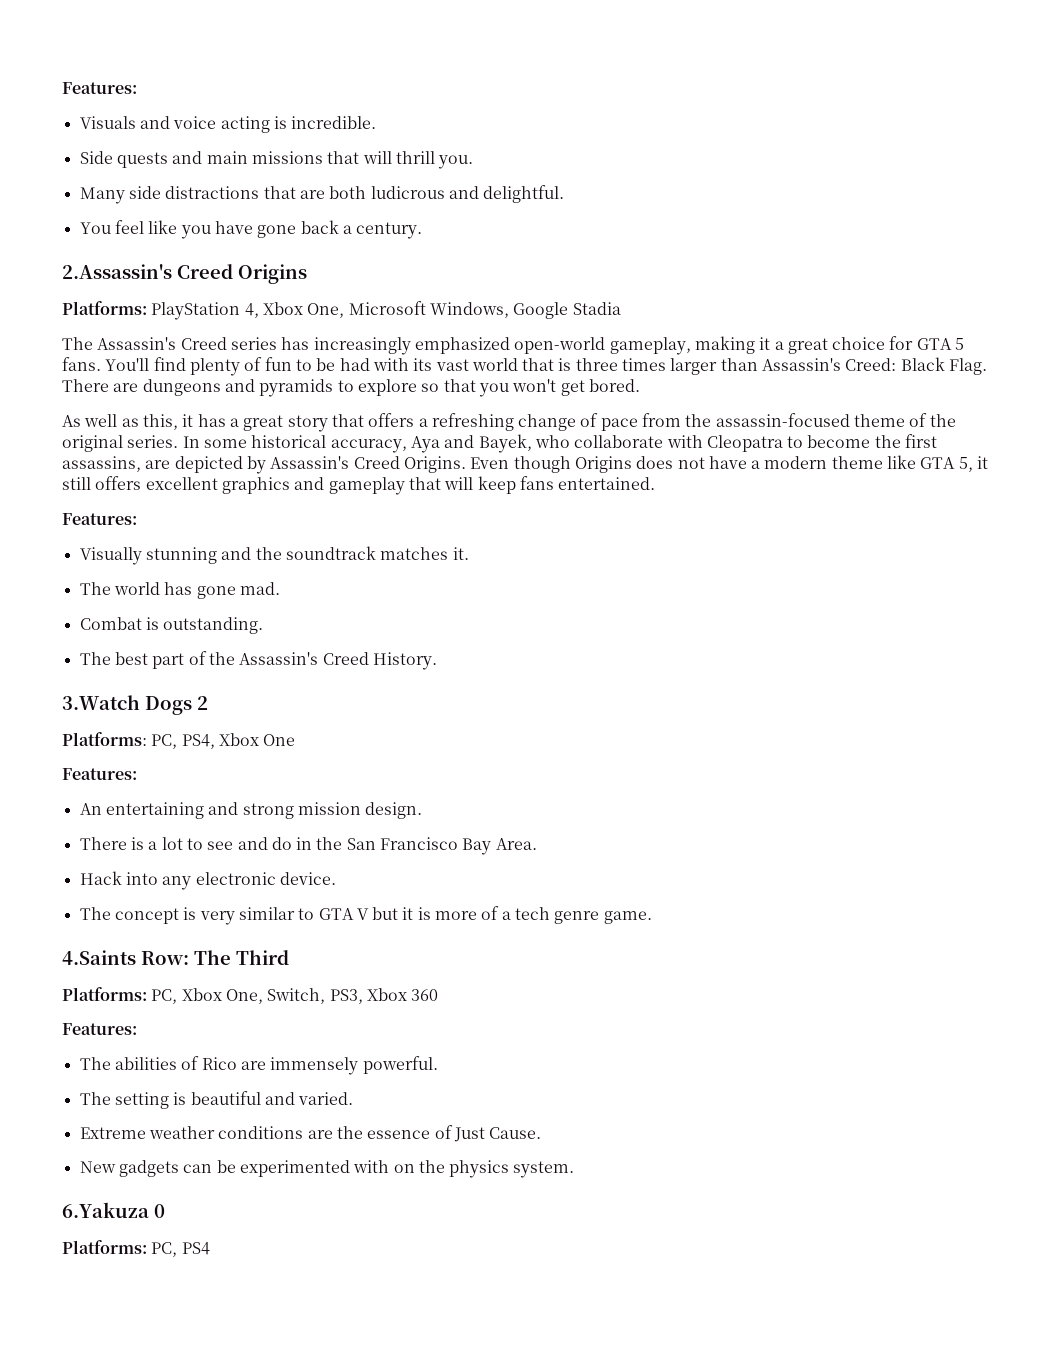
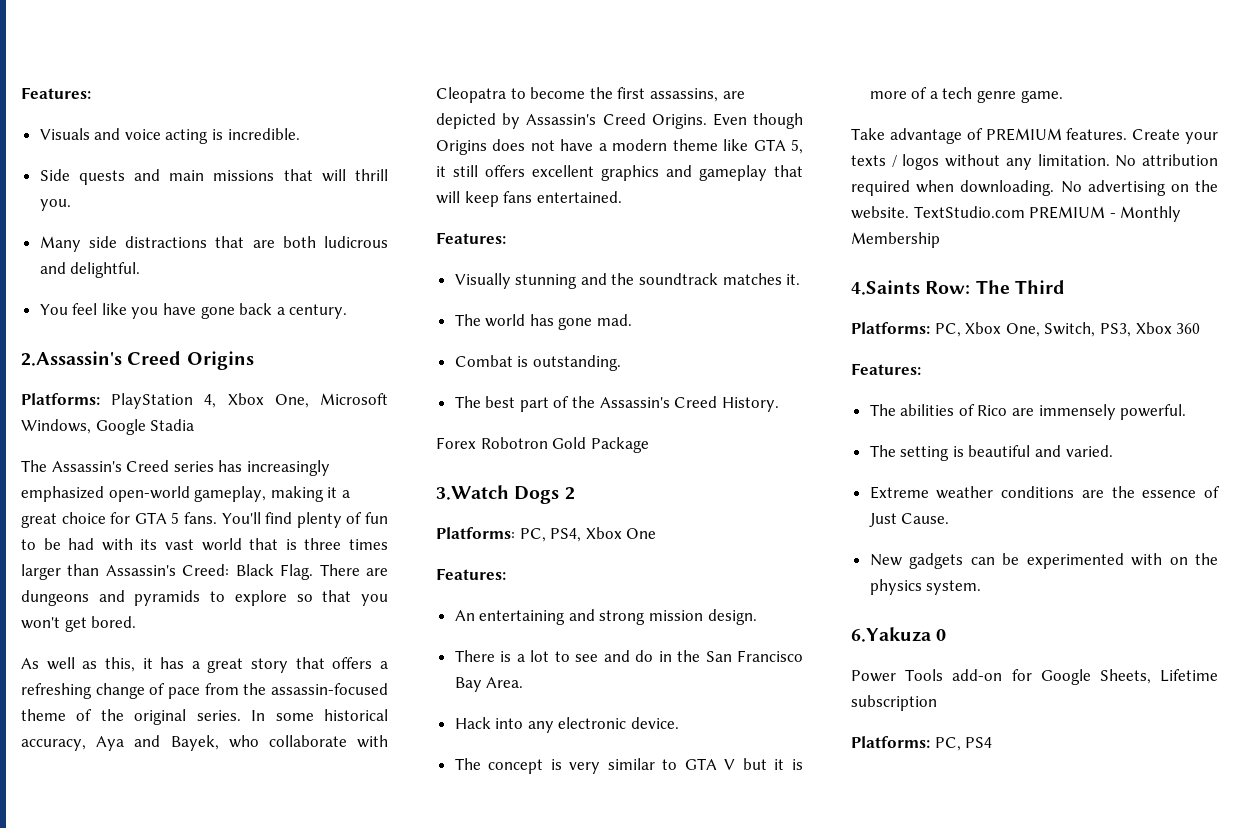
+ Forex Robotron Gold Package
+ Take advantage of PREMIUM features. Create your texts / logos without any limitation. No attribution required when downloading. No advertising on the website. TextStudio.com PREMIUM - Monthly Membership
+ Power Tools add-on for Google Sheets, Lifetime subscription

